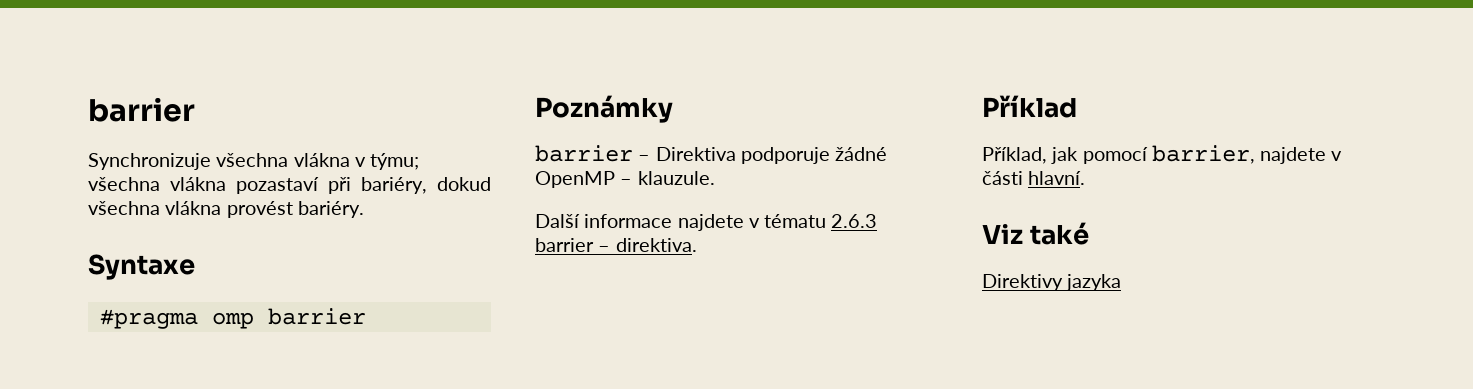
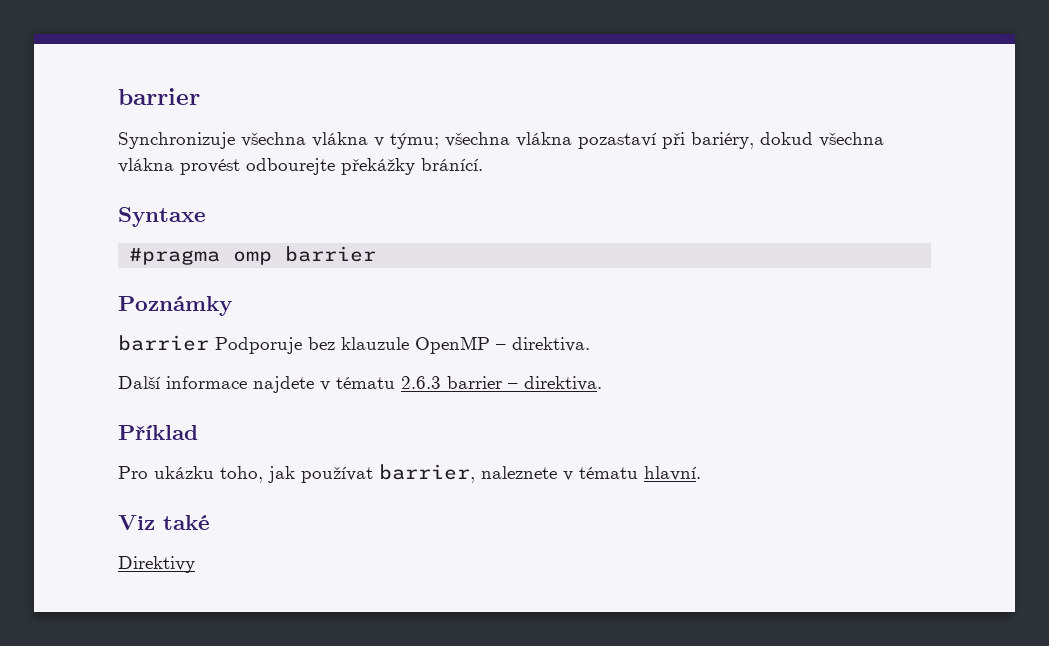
- Synchronizuje všechna vlákna v týmu; všechna vlákna pozastaví při bariéry, dokud všechna vlákna provést bariéry.
+ Synchronizuje všechna vlákna v týmu; všechna vlákna pozastaví při bariéry, dokud všechna vlákna provést odbourejte překážky bránící.
- barrier – Direktiva podporuje žádné OpenMP – klauzule.
+ barrier Podporuje bez klauzule OpenMP – direktiva.
- Příklad, jak pomocí barrier, najdete v části hlavní.
+ Pro ukázku toho, jak používat barrier, naleznete v tématu hlavní.
- Direktivy jazyka
+ Direktivy

